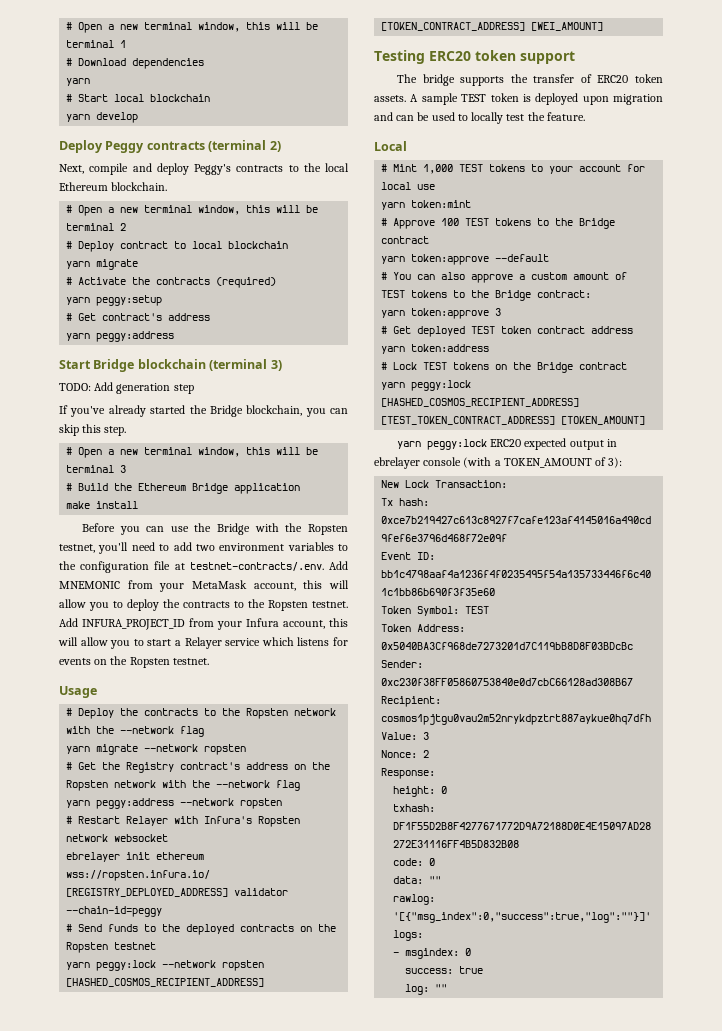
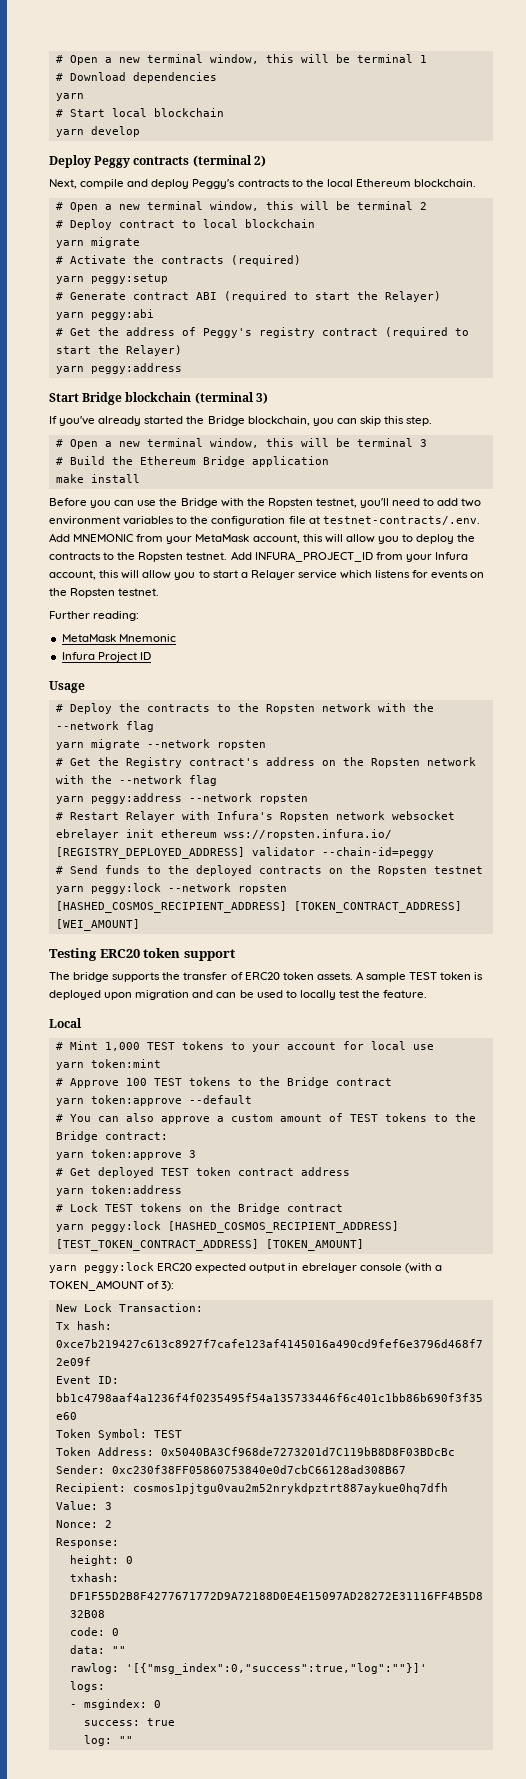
- # Get contract's address
+ # Generate contract ABI (required to start the Relayer)
+ yarn peggy:abi
+ # Get the address of Peggy's registry contract (required to start the Relayer)
- TODO: Add generation step
+ Further reading:
+ MetaMask Mnemonic
+ Infura Project ID

